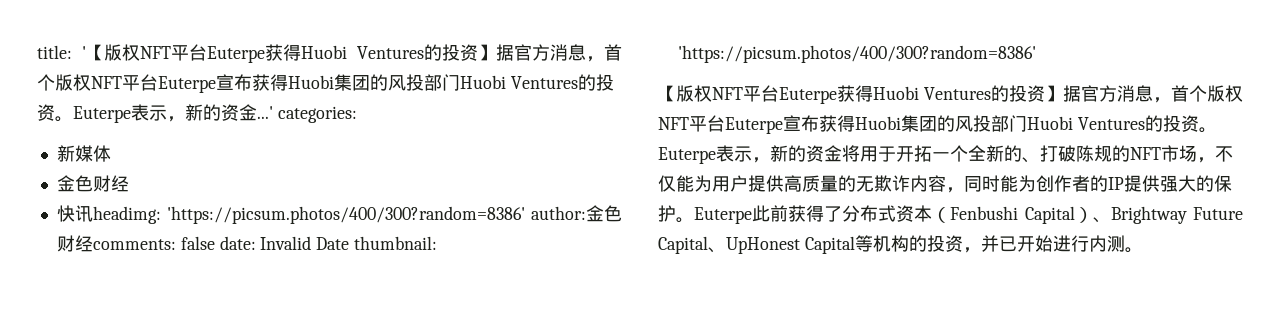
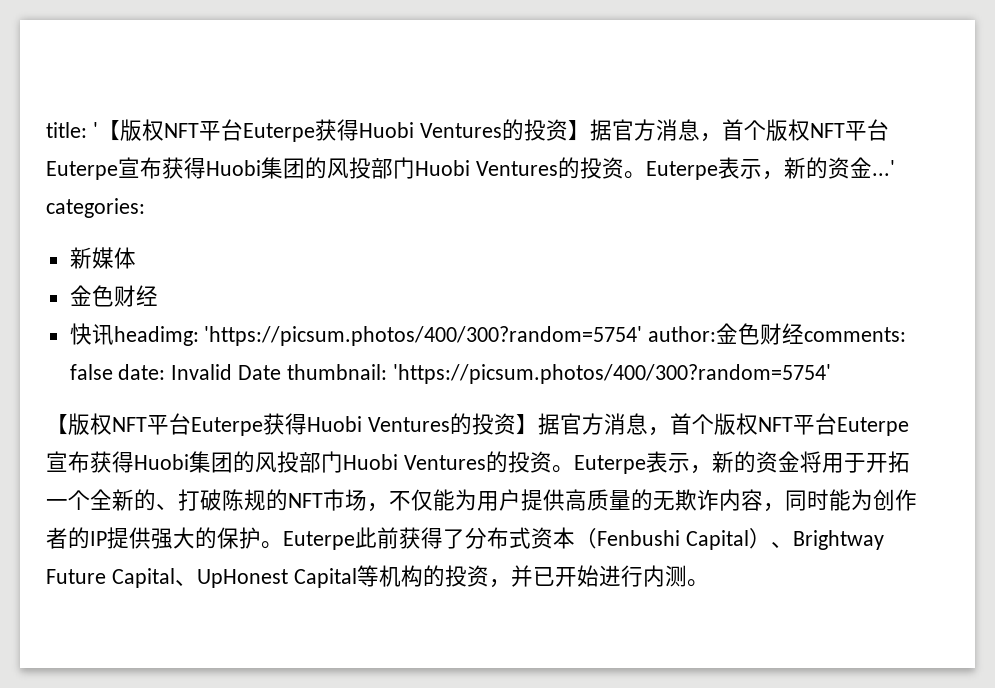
- 快讯headimg: 'https://picsum.photos/400/300?random=8386' author:金色财经comments: false date: Invalid Date thumbnail: 'https://picsum.photos/400/300?random=8386'
+ 快讯headimg: 'https://picsum.photos/400/300?random=5754' author:金色财经comments: false date: Invalid Date thumbnail: 'https://picsum.photos/400/300?random=5754'

